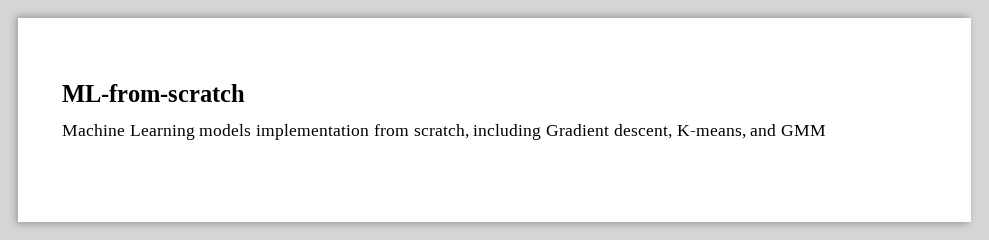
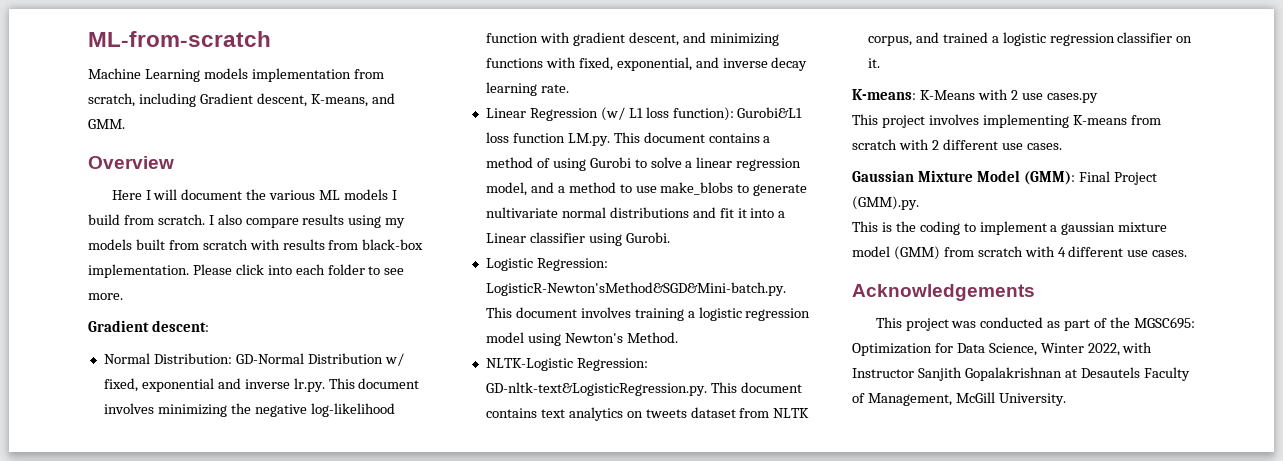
- Machine Learning models implementation from scratch, including Gradient descent, K-means, and GMM
+ Machine Learning models implementation from scratch, including Gradient descent, K-means, and GMM.
+ Overview
+ Here I will document the various ML models I build from scratch. I also compare results using my models built from scratch with results from black-box implementation. Please click into each folder to see more.
+ Gradient descent:
+ Normal Distribution: GD-Normal Distribution w/ fixed, exponential and inverse lr.py. This document involves minimizing the negative log-likelihood function with gradient descent, and minimizing functions with fixed, exponential, and inverse decay learning rate.
+ Linear Regression (w/ L1 loss function): Gurobi&L1 loss function LM.py. This document contains a method of using Gurobi to solve a linear regression model, and a method to use make_blobs to generate nultivariate normal distributions and fit it into a Linear classifier using Gurobi.
+ Logistic Regression: LogisticR-Newton'sMethod&SGD&Mini-batch.py. This document involves training a logistic regression model using Newton's Method.
+ NLTK-Logistic Regression: GD-nltk-text&LogisticRegression.py. This document contains text analytics on tweets dataset from NLTK corpus, and trained a logistic regression classifier on it.
+ K-means: K-Means with 2 use cases.py
+ This project involves implementing K-means from scratch with 2 different use cases.
+ Gaussian Mixture Model (GMM): Final Project (GMM).py.
+ This is the coding to implement a gaussian mixture model (GMM) from scratch with 4 different use cases.
+ Acknowledgements
+ This project was conducted as part of the MGSC695: Optimization for Data Science, Winter 2022, with Instructor Sanjith Gopalakrishnan at Desautels Faculty of Management, McGill University.

